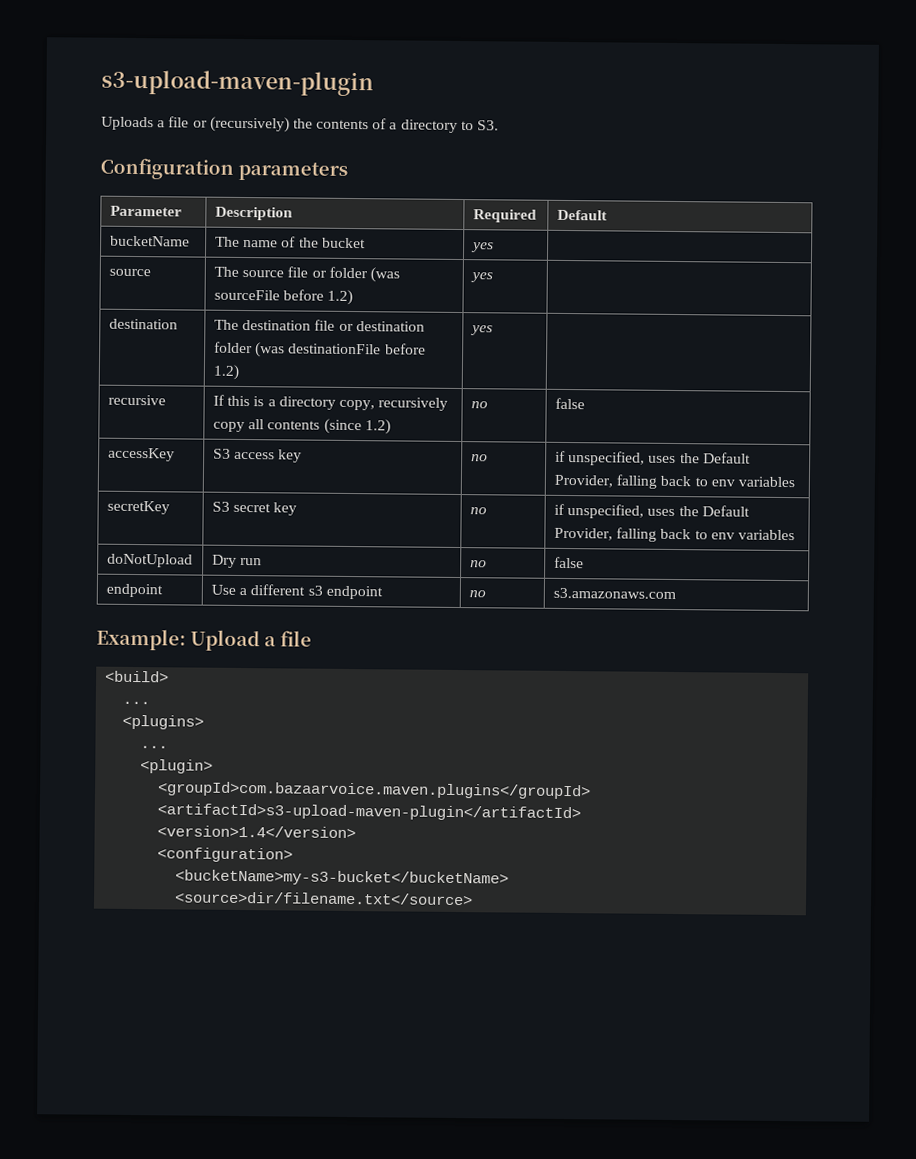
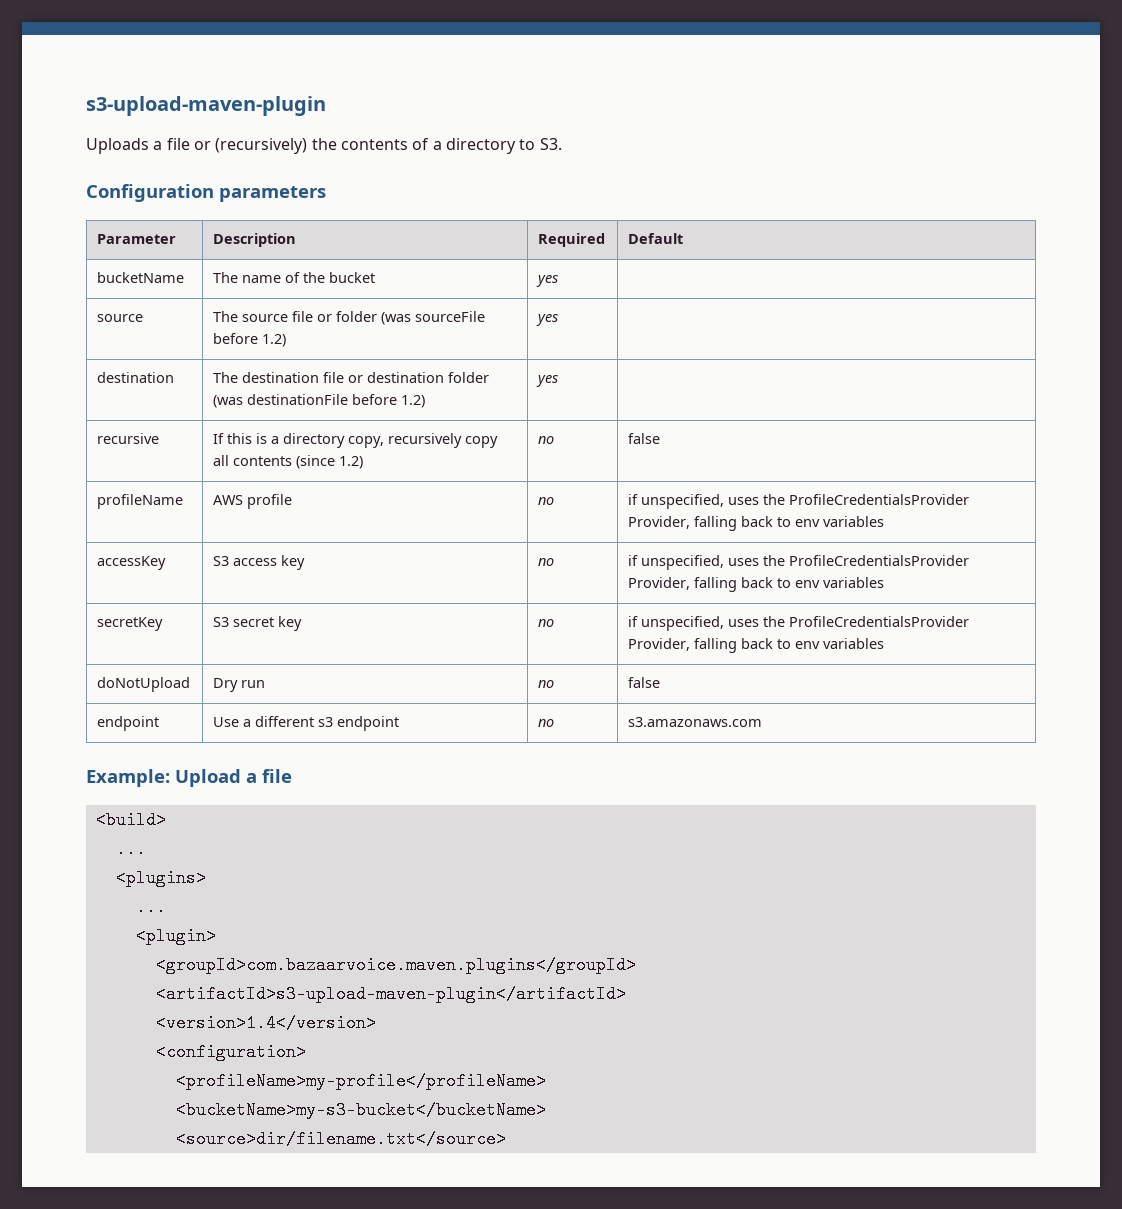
+ profileName | AWS profile | no | if unspecified, uses the ProfileCredentialsProvider Provider, falling back to env variables
- accessKey | S3 access key | no | if unspecified, uses the Default Provider, falling back to env variables
+ accessKey | S3 access key | no | if unspecified, uses the ProfileCredentialsProvider Provider, falling back to env variables
- secretKey | S3 secret key | no | if unspecified, uses the Default Provider, falling back to env variables
+ secretKey | S3 secret key | no | if unspecified, uses the ProfileCredentialsProvider Provider, falling back to env variables
+ <profileName>my-profile</profileName>

